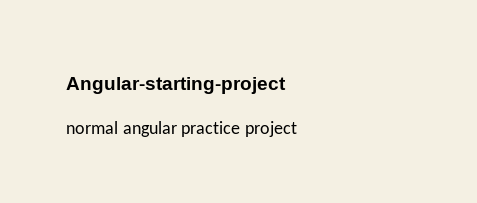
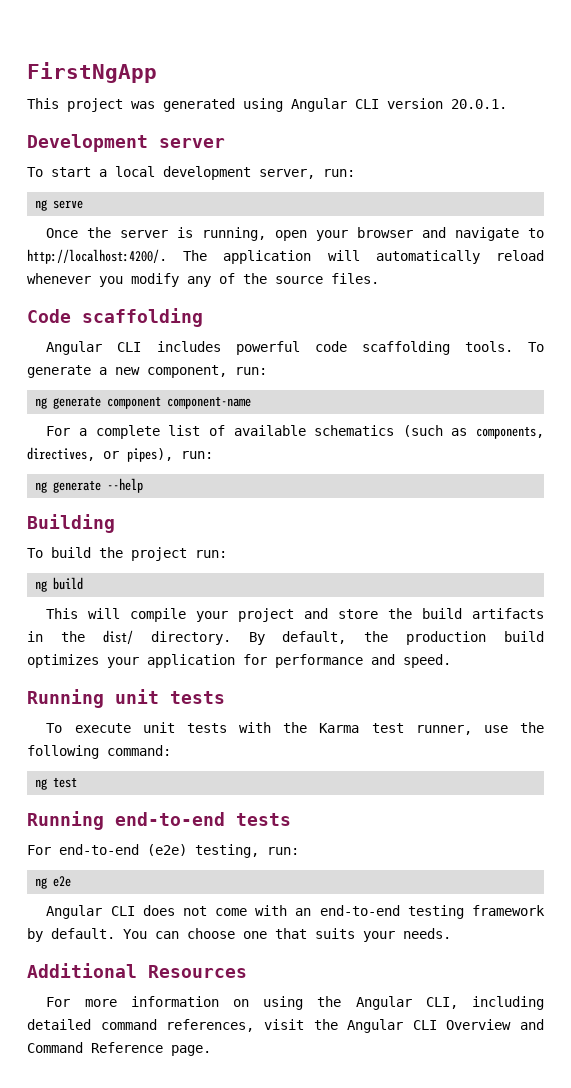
- Angular-starting-project
- normal angular practice project
+ FirstNgApp
+ This project was generated using Angular CLI version 20.0.1.
+ Development server
+ To start a local development server, run:
+ ng serve
+ Once the server is running, open your browser and navigate to http://localhost:4200/. The application will automatically reload whenever you modify any of the source files.
+ Code scaffolding
+ Angular CLI includes powerful code scaffolding tools. To generate a new component, run:
+ ng generate component component-name
+ For a complete list of available schematics (such as components, directives, or pipes), run:
+ ng generate --help
+ Building
+ To build the project run:
+ ng build
+ This will compile your project and store the build artifacts in the dist/ directory. By default, the production build optimizes your application for performance and speed.
+ Running unit tests
+ To execute unit tests with the Karma test runner, use the following command:
+ ng test
+ Running end-to-end tests
+ For end-to-end (e2e) testing, run:
+ ng e2e
+ Angular CLI does not come with an end-to-end testing framework by default. You can choose one that suits your needs.
+ Additional Resources
+ For more information on using the Angular CLI, including detailed command references, visit the Angular CLI Overview and Command Reference page.

